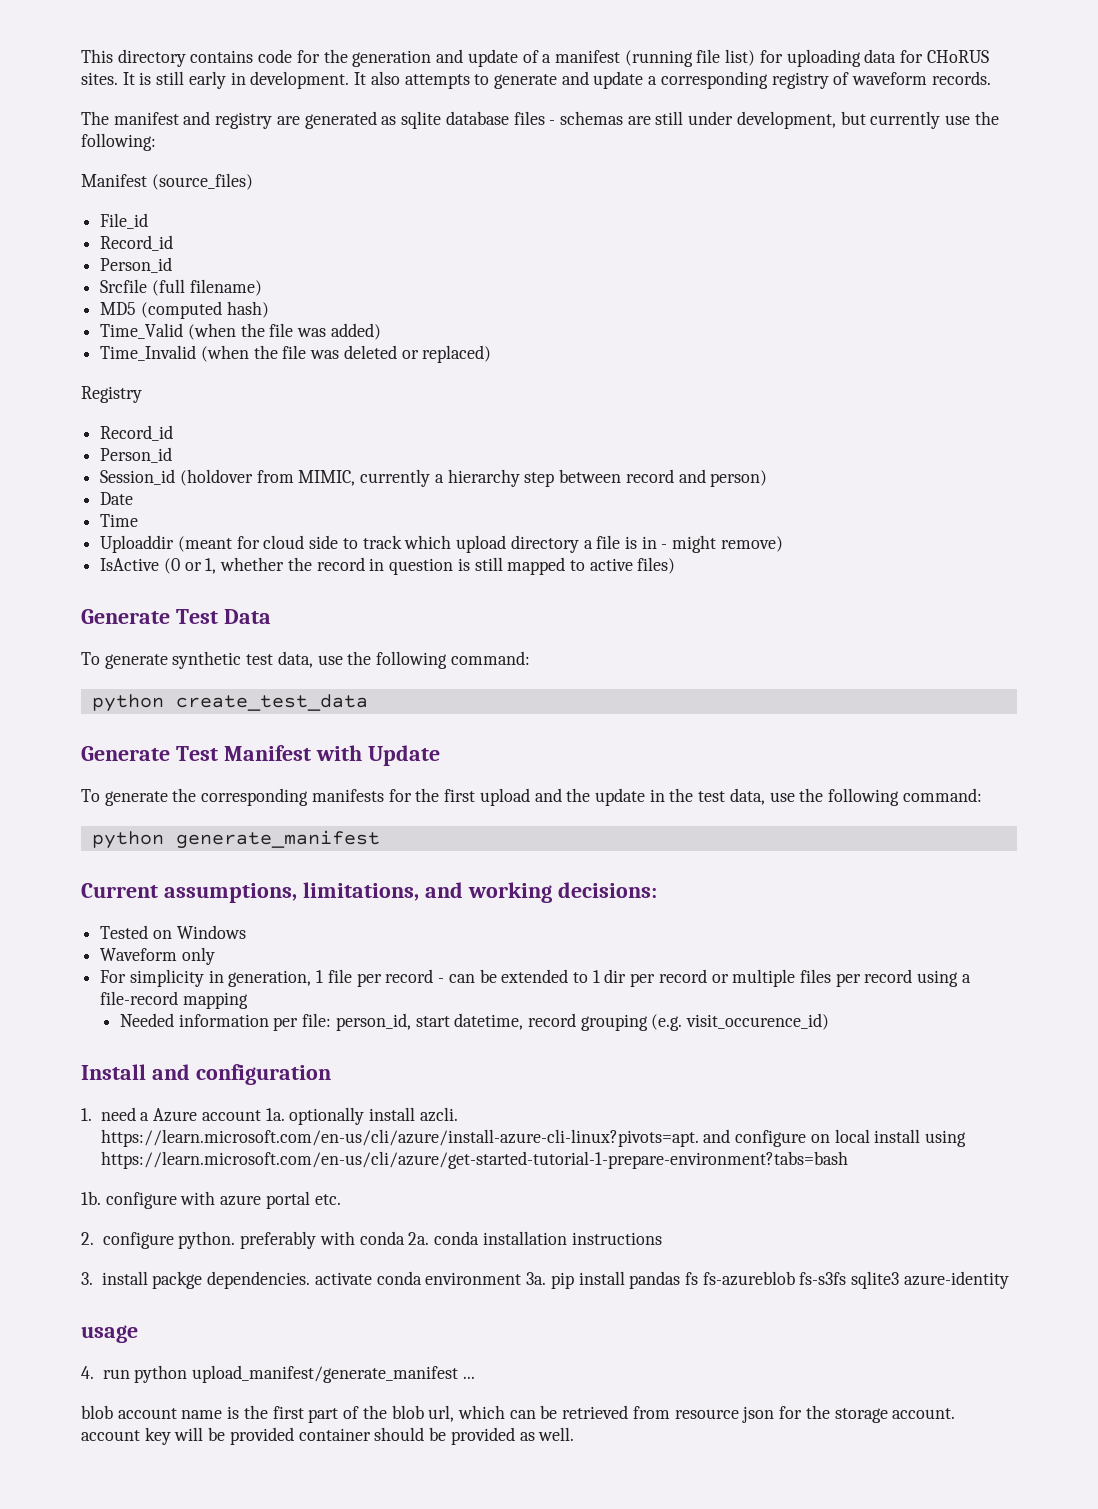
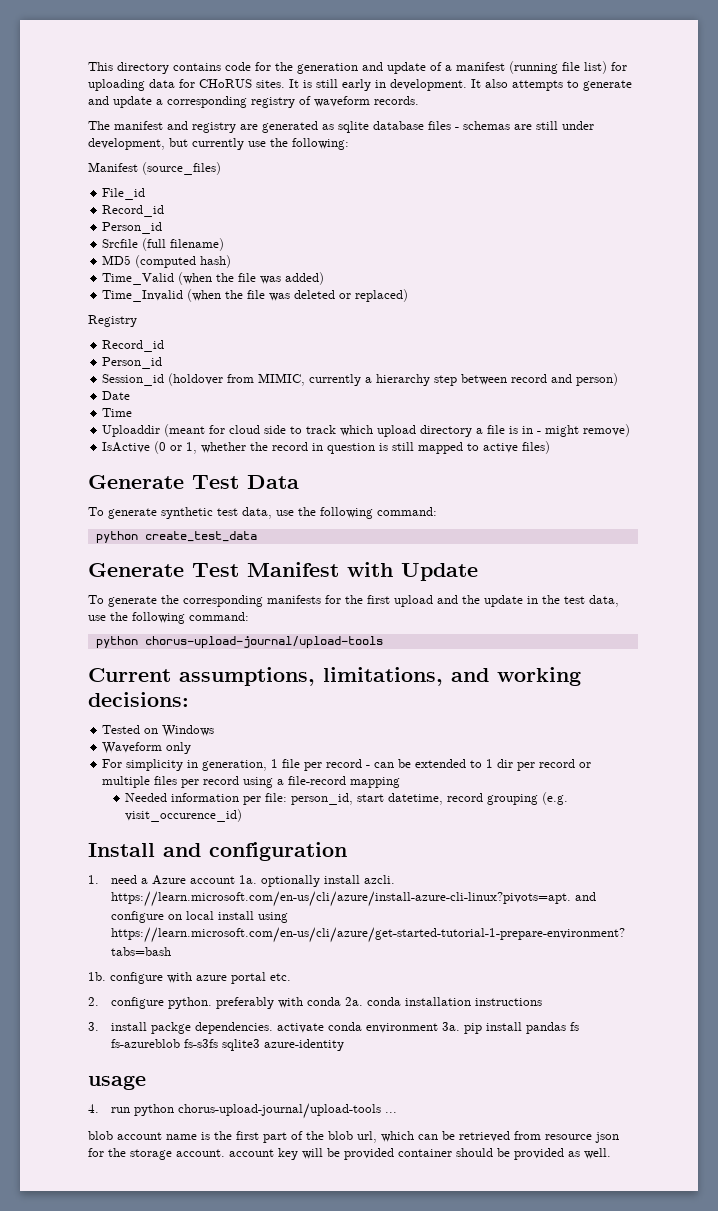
  To generate the corresponding manifests for the first upload and the update in the test data, use the following command:
- python generate_manifest
+ python chorus-upload-journal/upload-tools
- 4. run python upload_manifest/generate_manifest ...
+ 4. run python chorus-upload-journal/upload-tools ...

